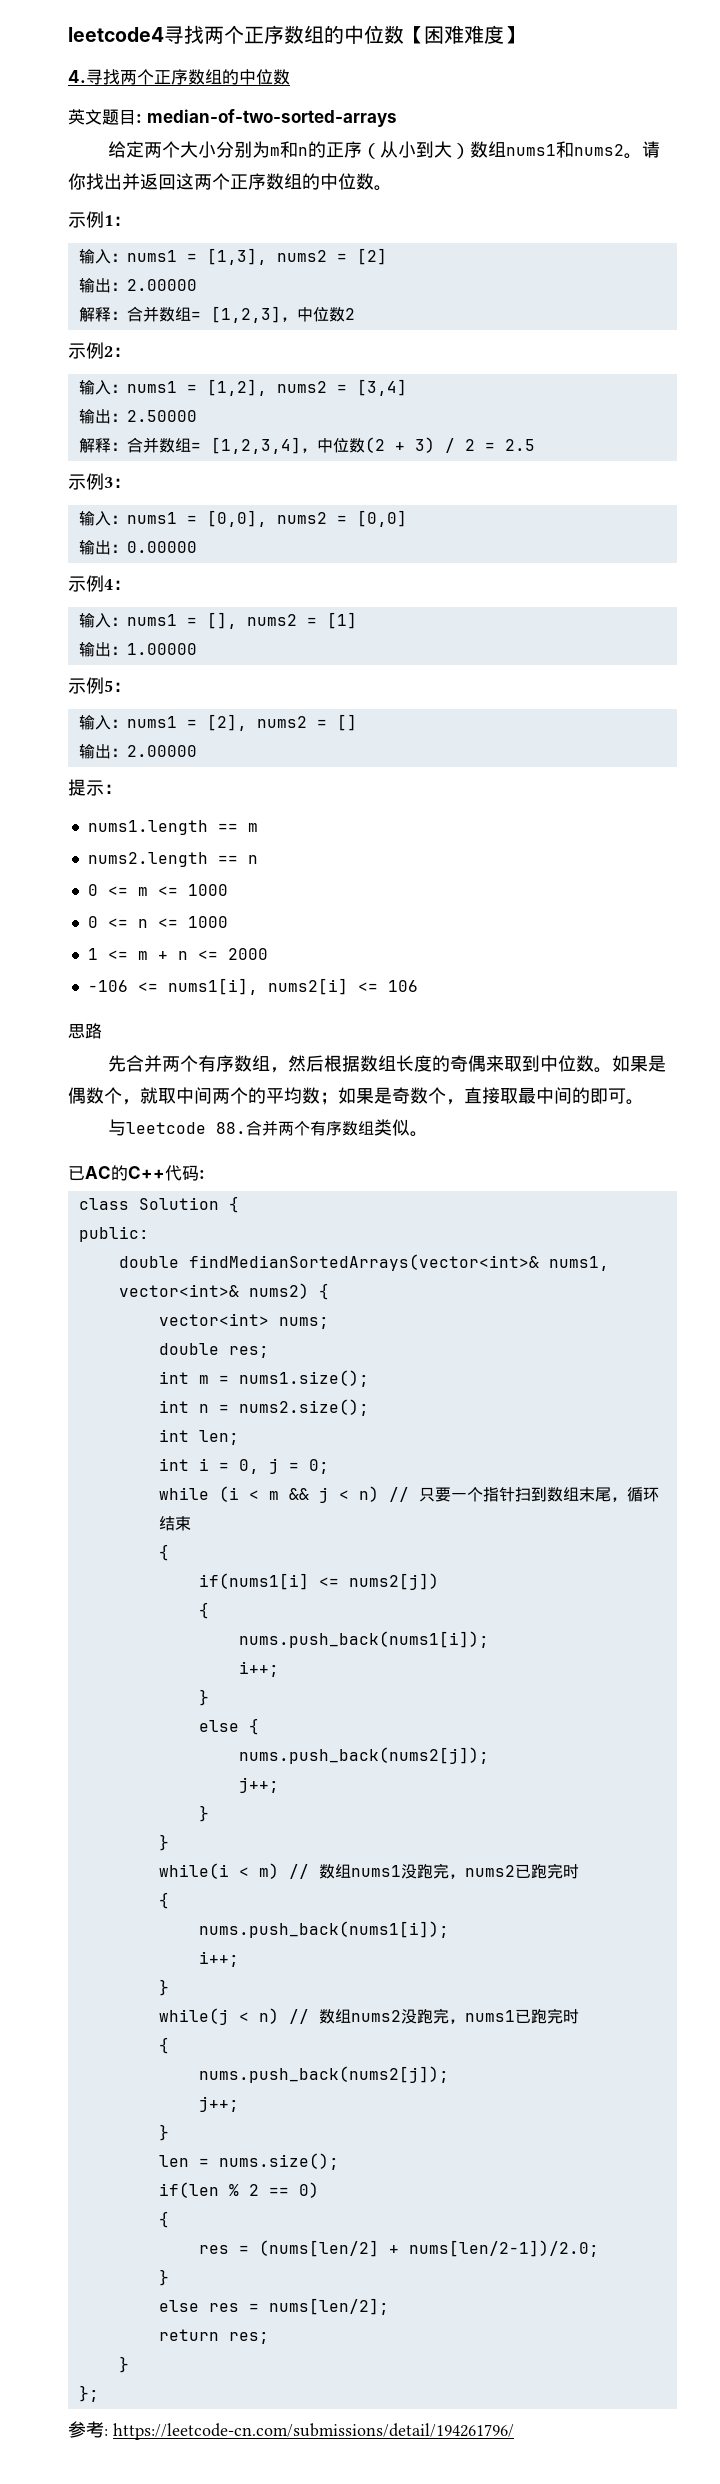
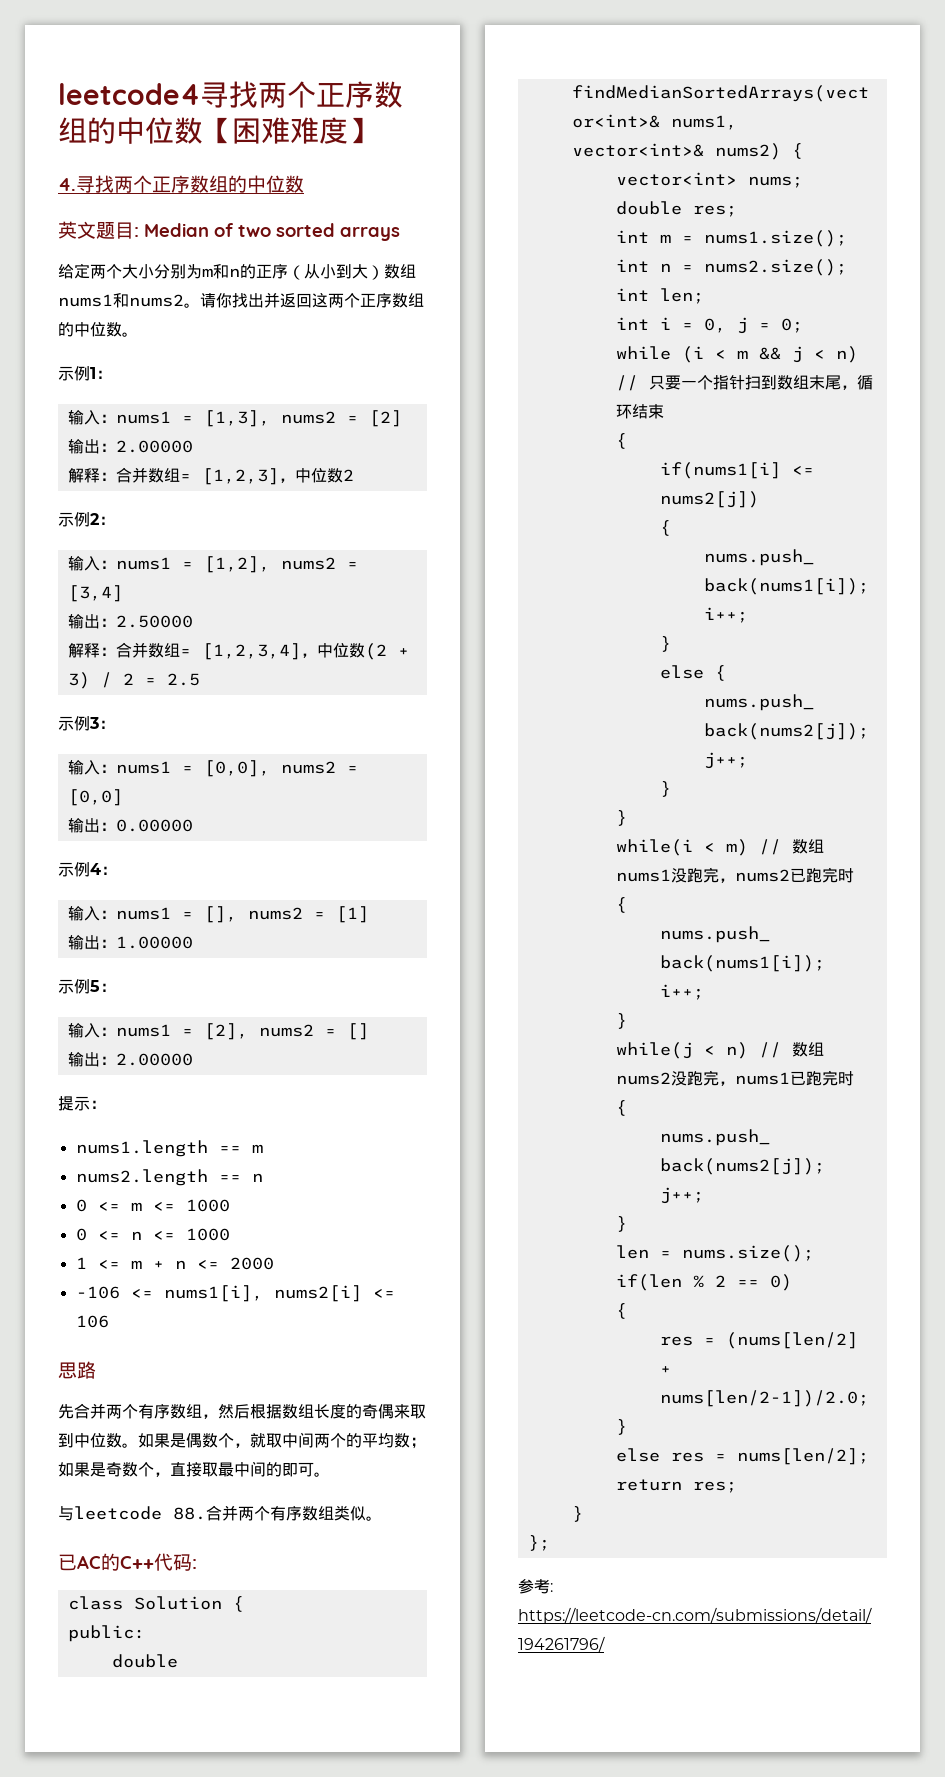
- 英文题目: median-of-two-sorted-arrays
+ 英文题目: Median of two sorted arrays

